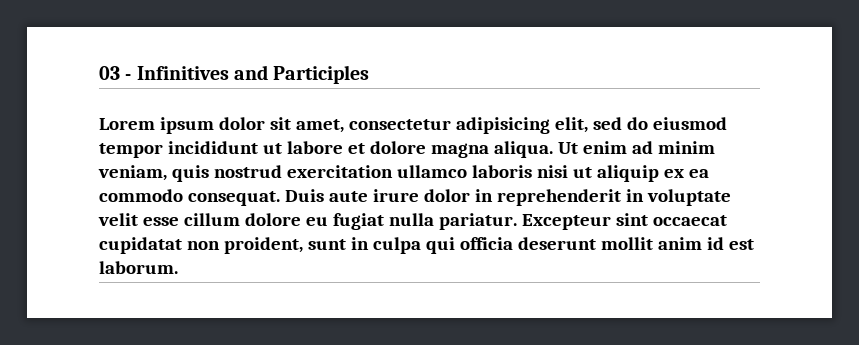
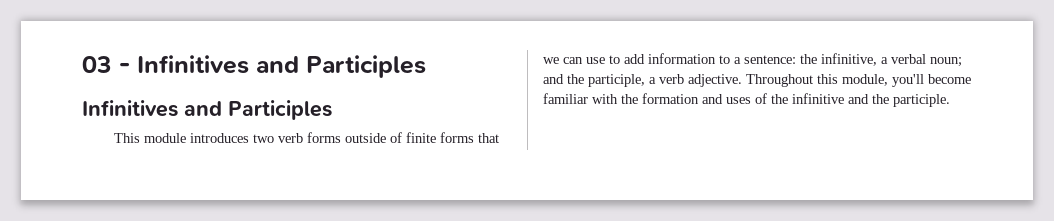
  03 - Infinitives and Participles
- Lorem ipsum dolor sit amet, consectetur adipisicing elit, sed do eiusmod tempor incididunt ut labore et dolore magna aliqua. Ut enim ad minim veniam, quis nostrud exercitation ullamco laboris nisi ut aliquip ex ea commodo consequat. Duis aute irure dolor in reprehenderit in voluptate velit esse cillum dolore eu fugiat nulla pariatur. Excepteur sint occaecat cupidatat non proident, sunt in culpa qui officia deserunt mollit anim id est laborum.
+ Infinitives and Participles
+ This module introduces two verb forms outside of finite forms that we can use to add information to a sentence: the infinitive, a verbal noun; and the participle, a verb adjective. Throughout this module, you'll become familiar with the formation and uses of the infinitive and the participle.

